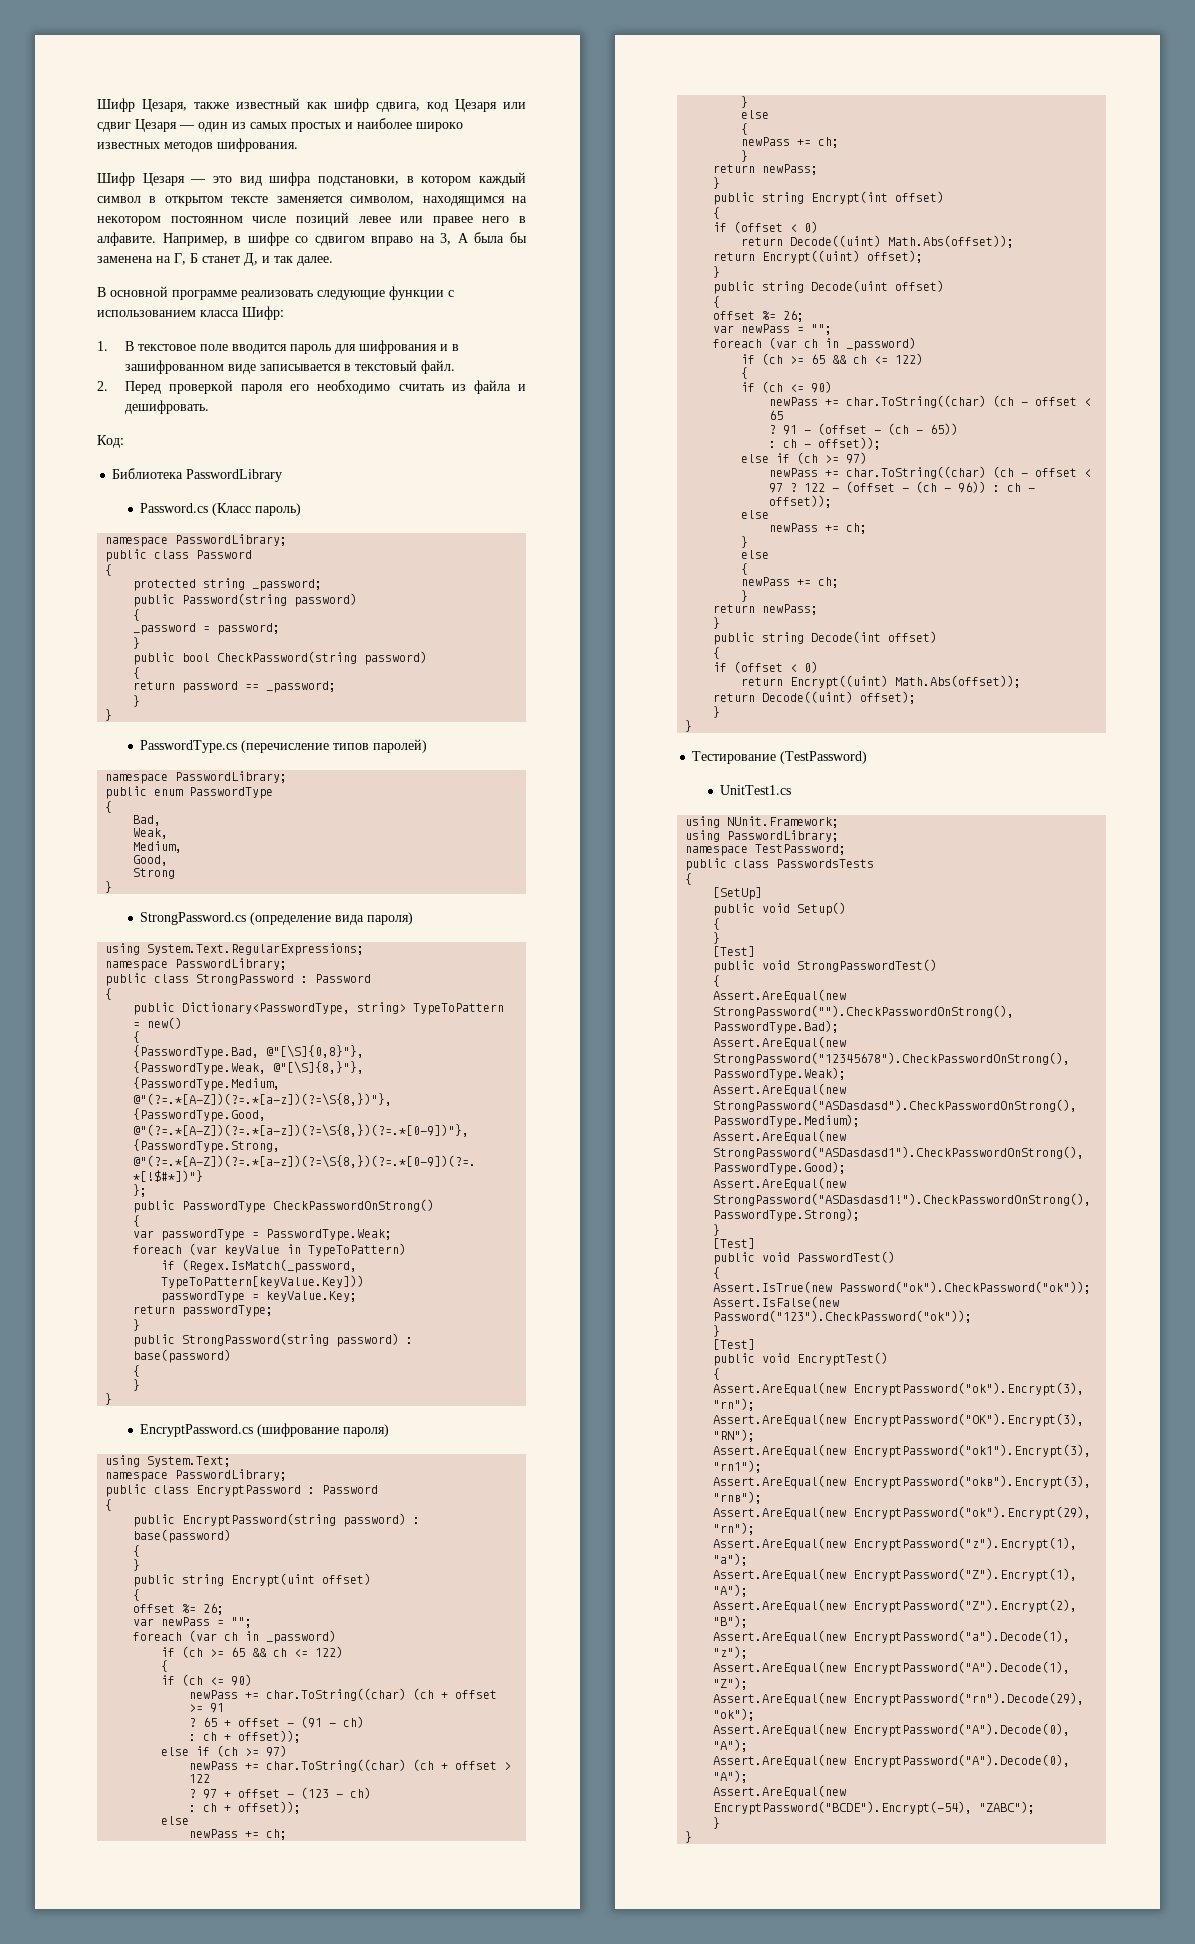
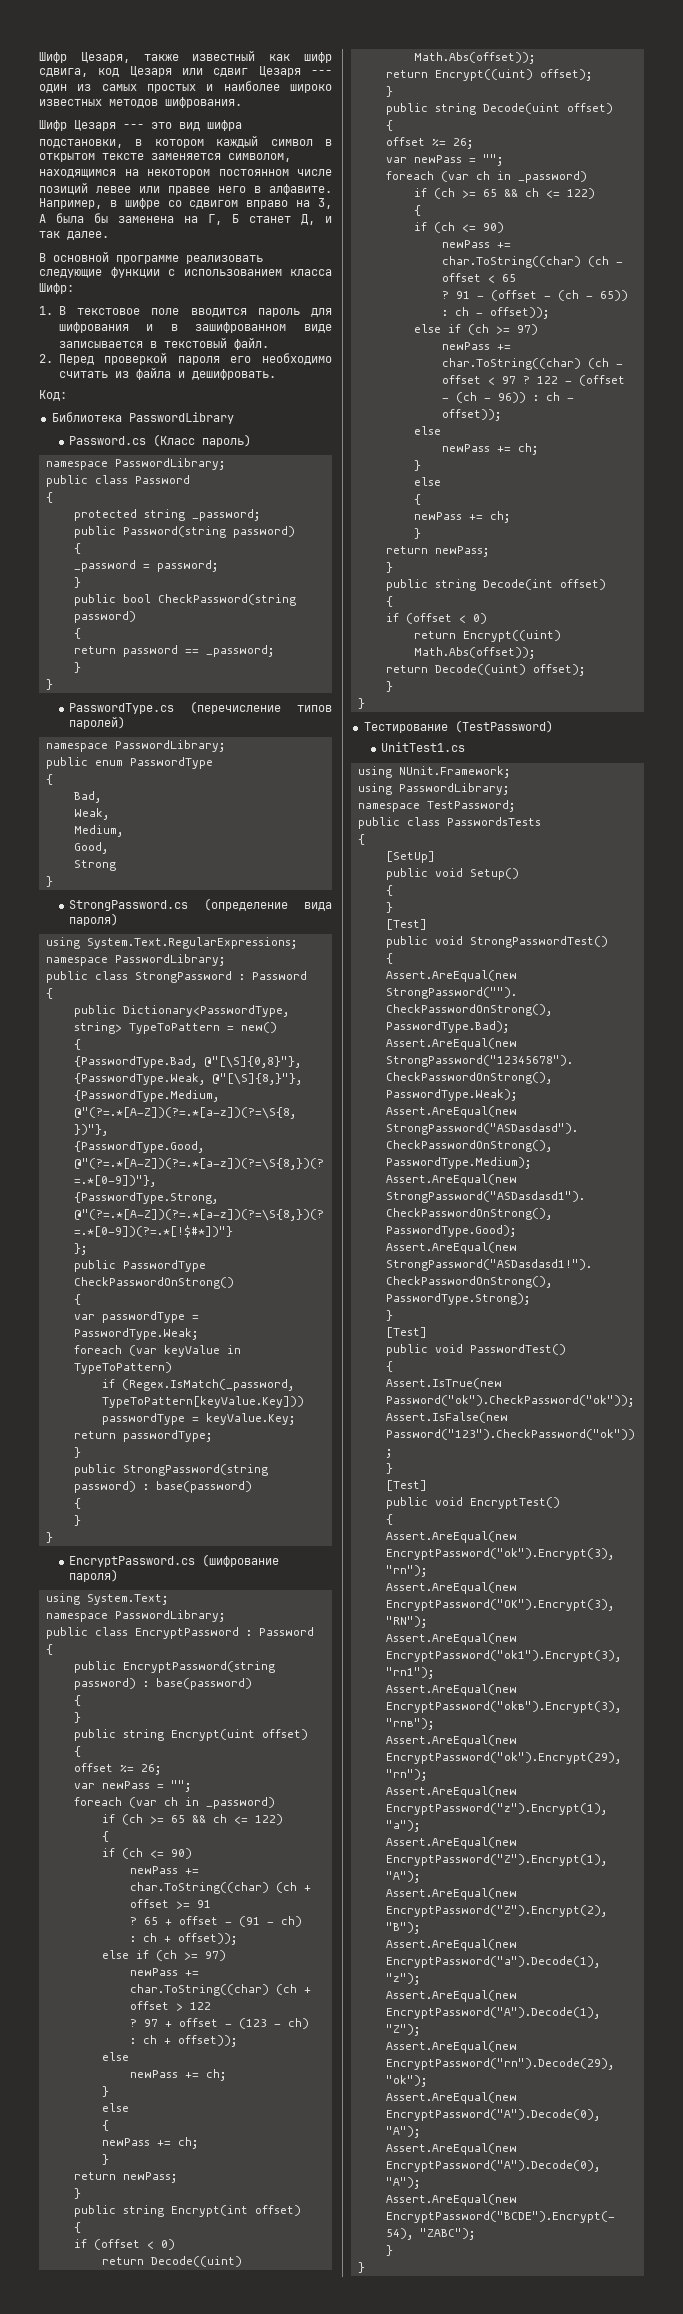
- Шифр Цезаря, также известный как шифр сдвига, код Цезаря или сдвиг Цезаря — один из самых простых и наиболее широко известных методов шифрования.
+ Шифр Цезаря, также известный как шифр сдвига, код Цезаря или сдвиг Цезаря --- один из самых простых и наиболее широко известных методов шифрования.
- Шифр Цезаря — это вид шифра подстановки, в котором каждый символ в открытом тексте заменяется символом, находящимся на некотором постоянном числе позиций левее или правее него в алфавите.
+ Шифр Цезаря --- это вид шифра подстановки, в котором каждый символ в открытом тексте заменяется символом, находящимся на некотором постоянном числе позиций левее или правее него в алфавите.

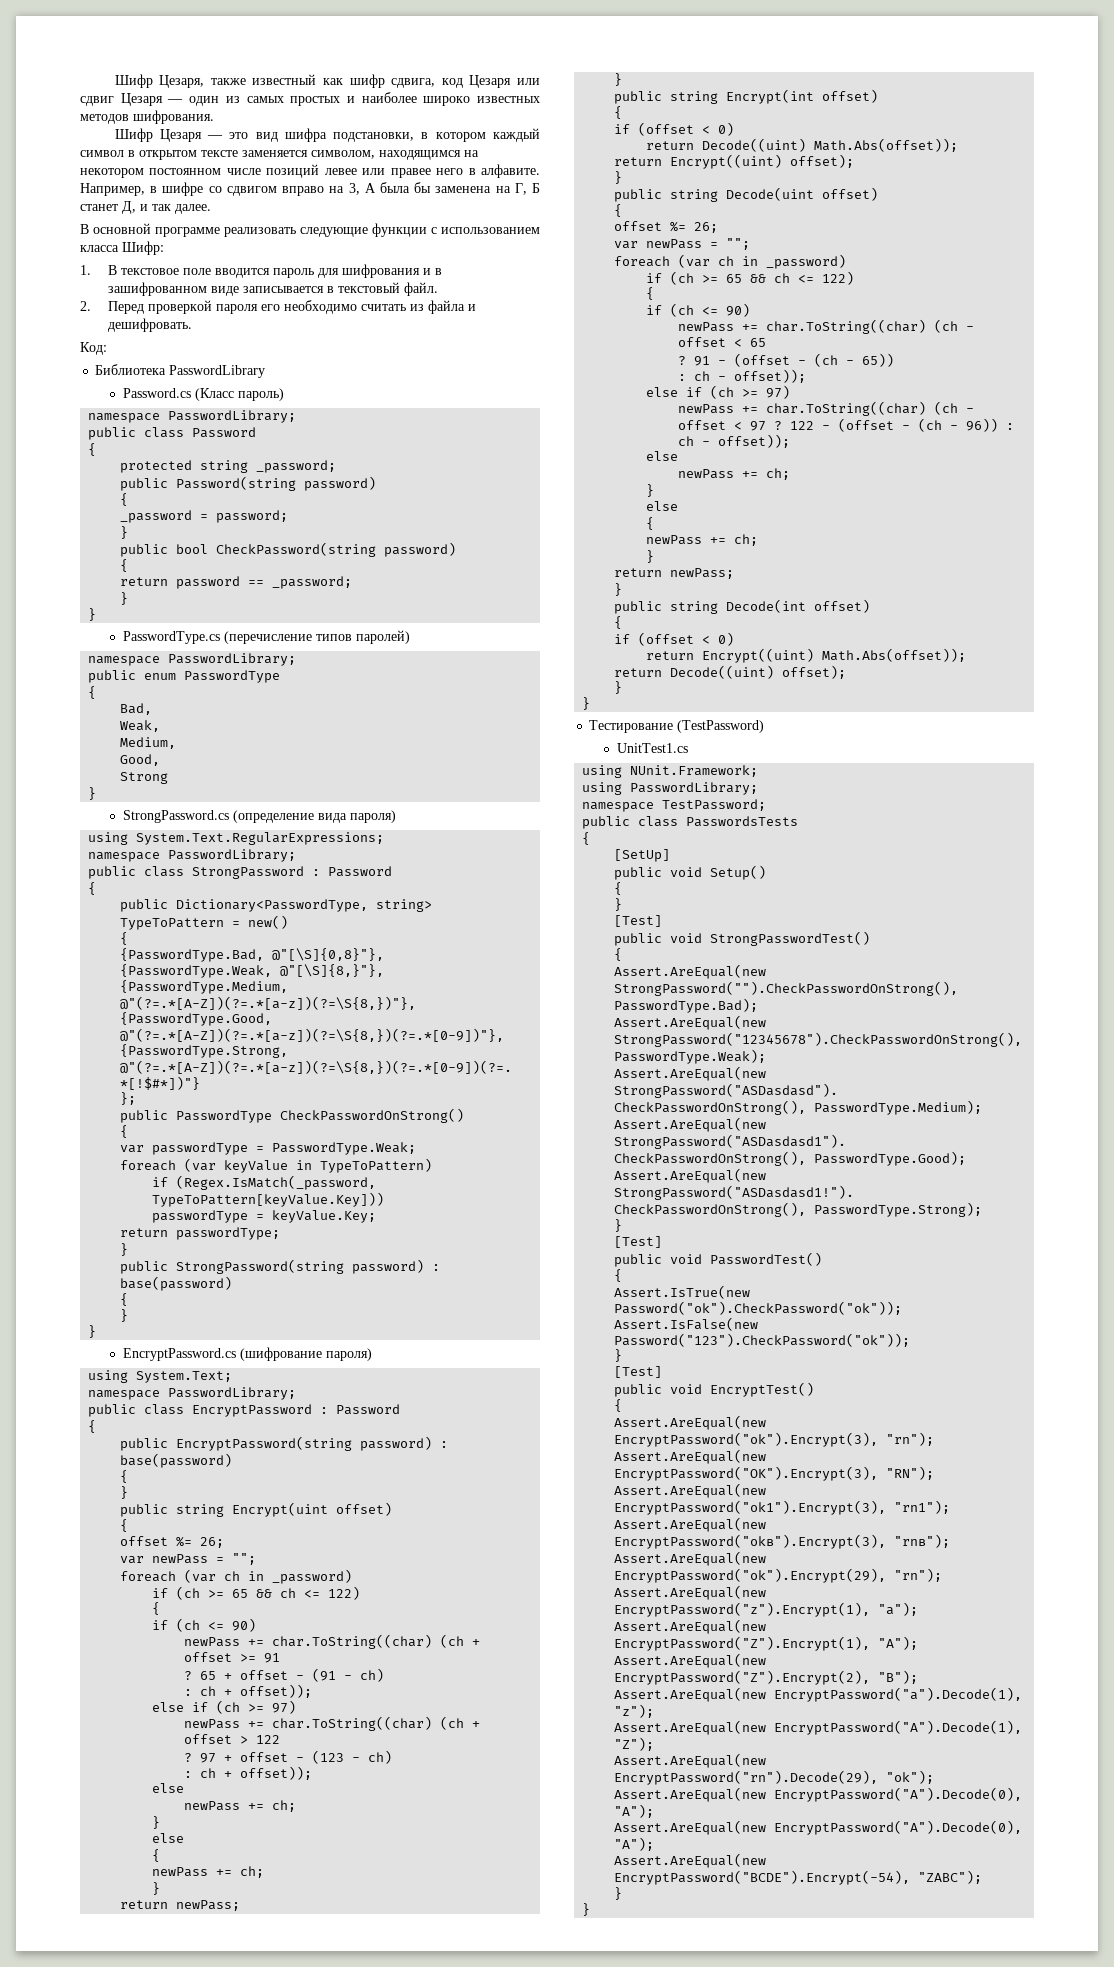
- Шифр Цезаря, также известный как шифр сдвига, код Цезаря или сдвиг Цезаря --- один из самых простых и наиболее широко известных методов шифрования.
+ Шифр Цезаря, также известный как шифр сдвига, код Цезаря или сдвиг Цезаря — один из самых простых и наиболее широко известных методов шифрования.
- Шифр Цезаря --- это вид шифра подстановки, в котором каждый символ в открытом тексте заменяется символом, находящимся на некотором постоянном числе позиций левее или правее него в алфавите.
+ Шифр Цезаря — это вид шифра подстановки, в котором каждый символ в открытом тексте заменяется символом, находящимся на некотором постоянном числе позиций левее или правее него в алфавите.

